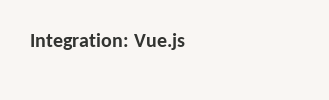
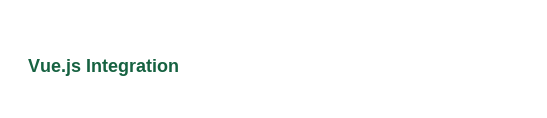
- Integration: Vue.js
+ Vue.js Integration

